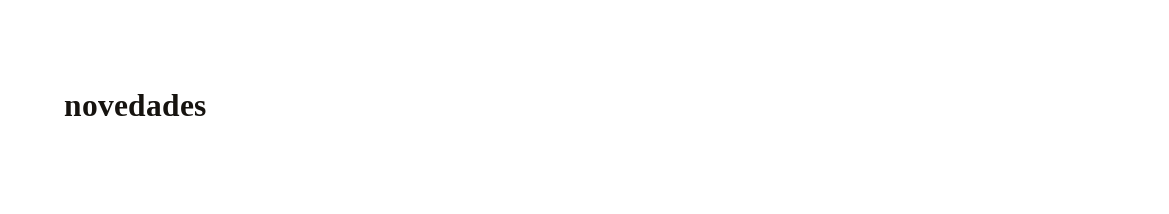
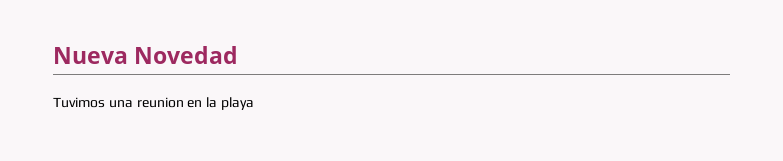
- novedades
+ Nueva Novedad
+ Tuvimos una reunion en la playa

